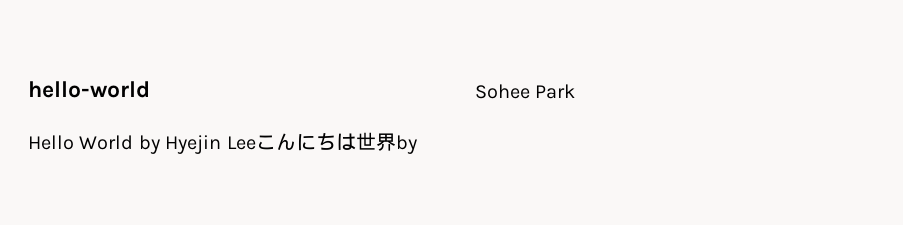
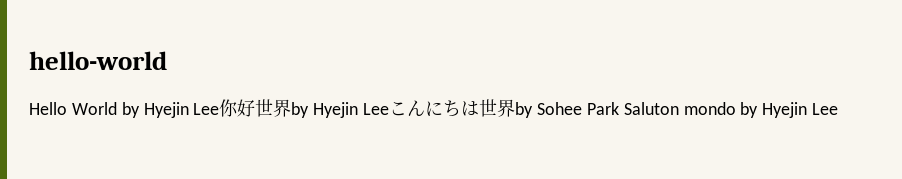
- Hello World by Hyejin Leeこんにちは世界by Sohee Park
+ Hello World by Hyejin Lee你好世界by Hyejin Leeこんにちは世界by Sohee Park Saluton mondo by Hyejin Lee

